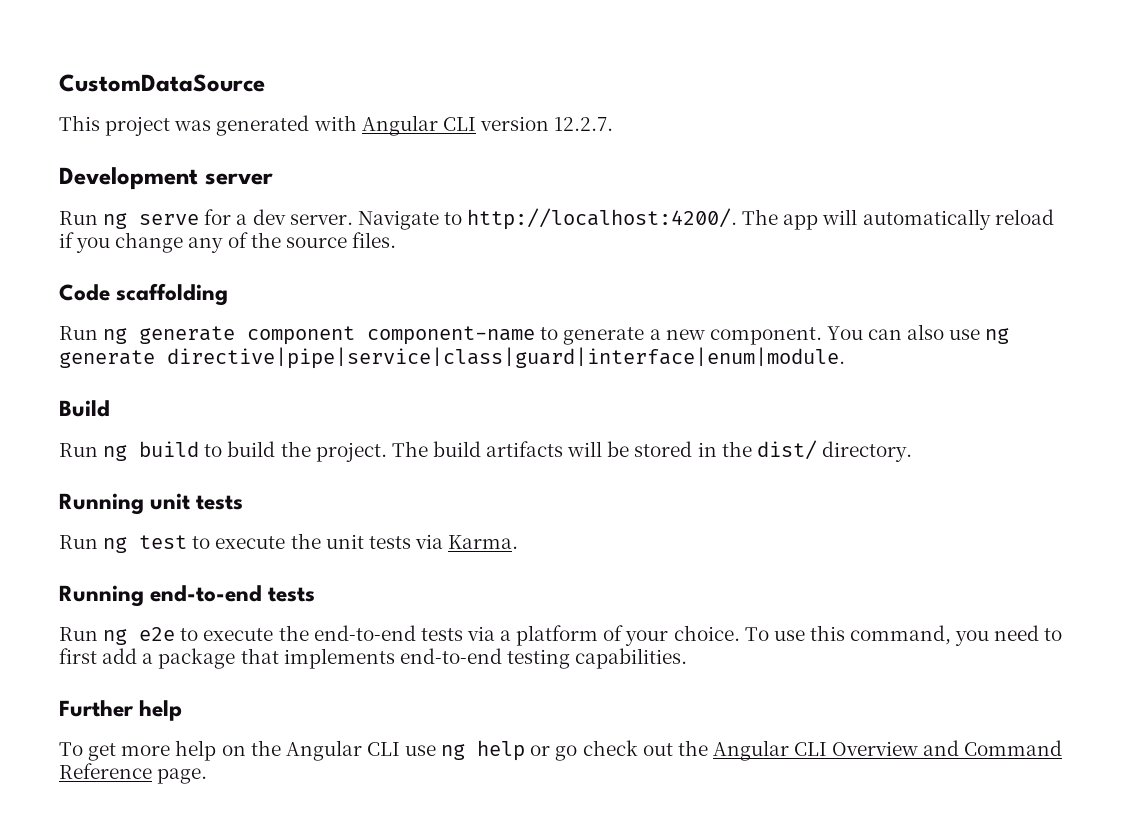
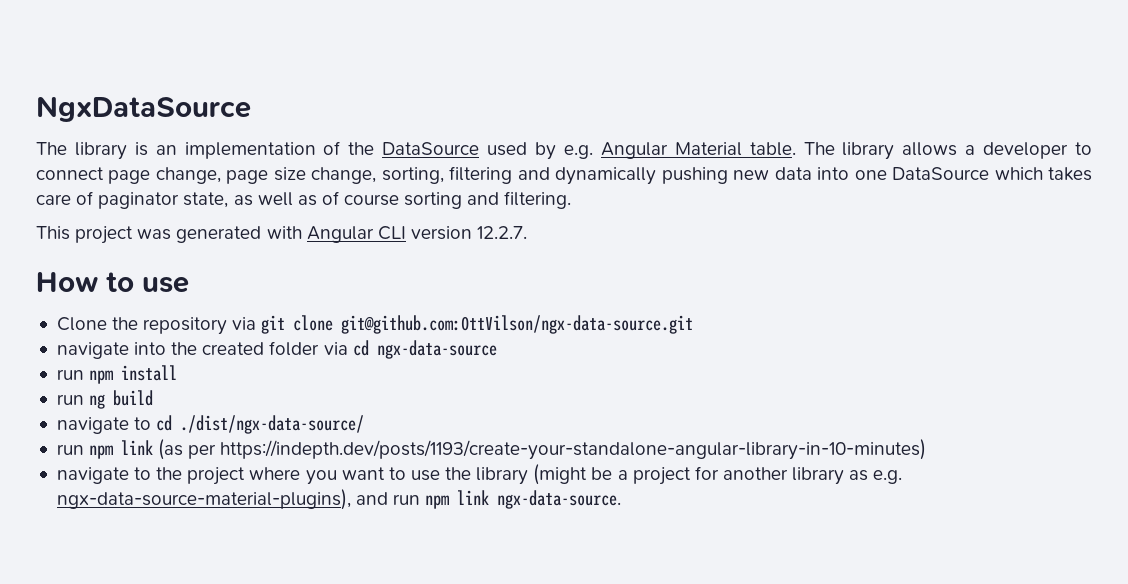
- CustomDataSource
+ NgxDataSource
+ The library is an implementation of the DataSource used by e.g. Angular Material table. The library allows a developer to connect page change, page size change, sorting, filtering and dynamically pushing new data into one DataSource which takes care of paginator state, as well as of course sorting and filtering.
- Development server
- Run ng serve for a dev server. Navigate to http://localhost:4200/. The app will automatically reload if you change any of the source files.
- Code scaffolding
- Run ng generate component component-name to generate a new component. You can also use ng generate directive|pipe|service|class|guard|interface|enum|module.
- Build
- Run ng build to build the project. The build artifacts will be stored in the dist/ directory.
- Running unit tests
- Run ng test to execute the unit tests via Karma.
- Running end-to-end tests
- Run ng e2e to execute the end-to-end tests via a platform of your choice. To use this command, you need to first add a package that implements end-to-end testing capabilities.
- Further help
- To get more help on the Angular CLI use ng help or go check out the Angular CLI Overview and Command Reference page.
+ How to use
+ Clone the repository via git clone git@github.com:OttVilson/ngx-data-source.git
+ navigate into the created folder via cd ngx-data-source
+ run npm install
+ run ng build
+ navigate to cd ./dist/ngx-data-source/
+ run npm link (as per https://indepth.dev/posts/1193/create-your-standalone-angular-library-in-10-minutes)
+ navigate to the project where you want to use the library (might be a project for another library as e.g. ngx-data-source-material-plugins), and run npm link ngx-data-source.

